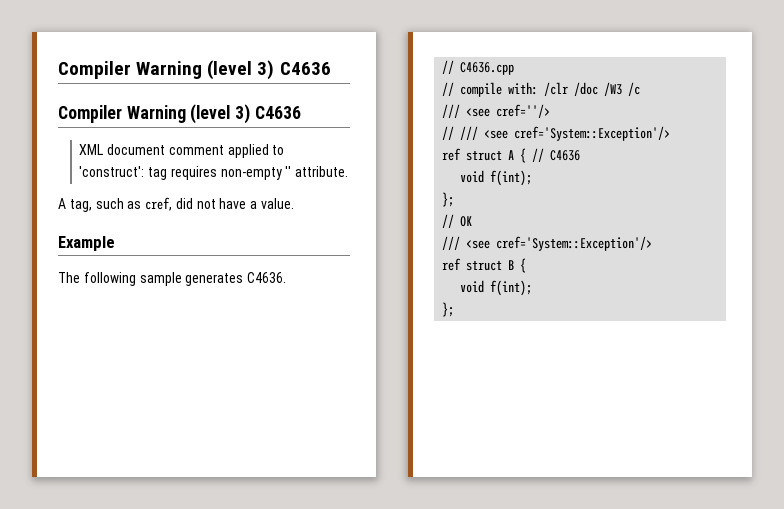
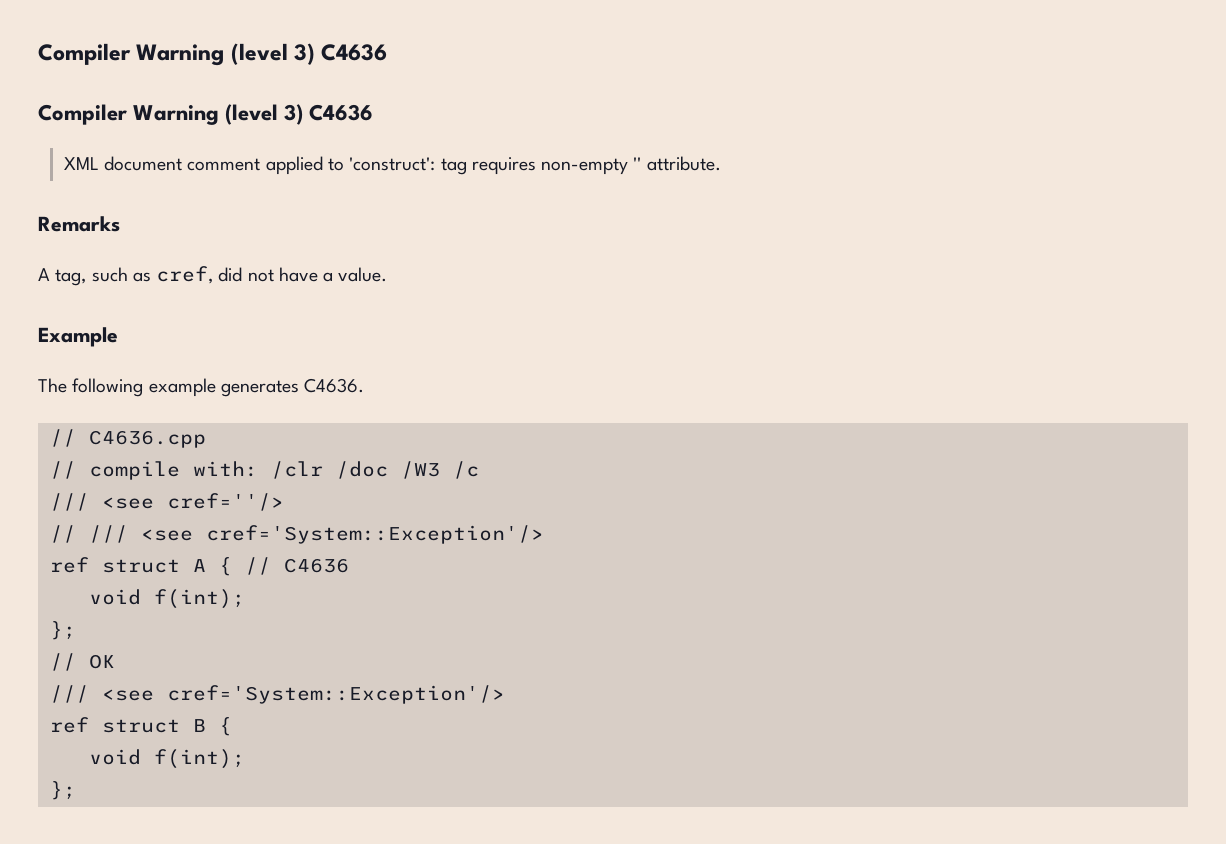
+ Remarks
- The following sample generates C4636.
+ The following example generates C4636.

